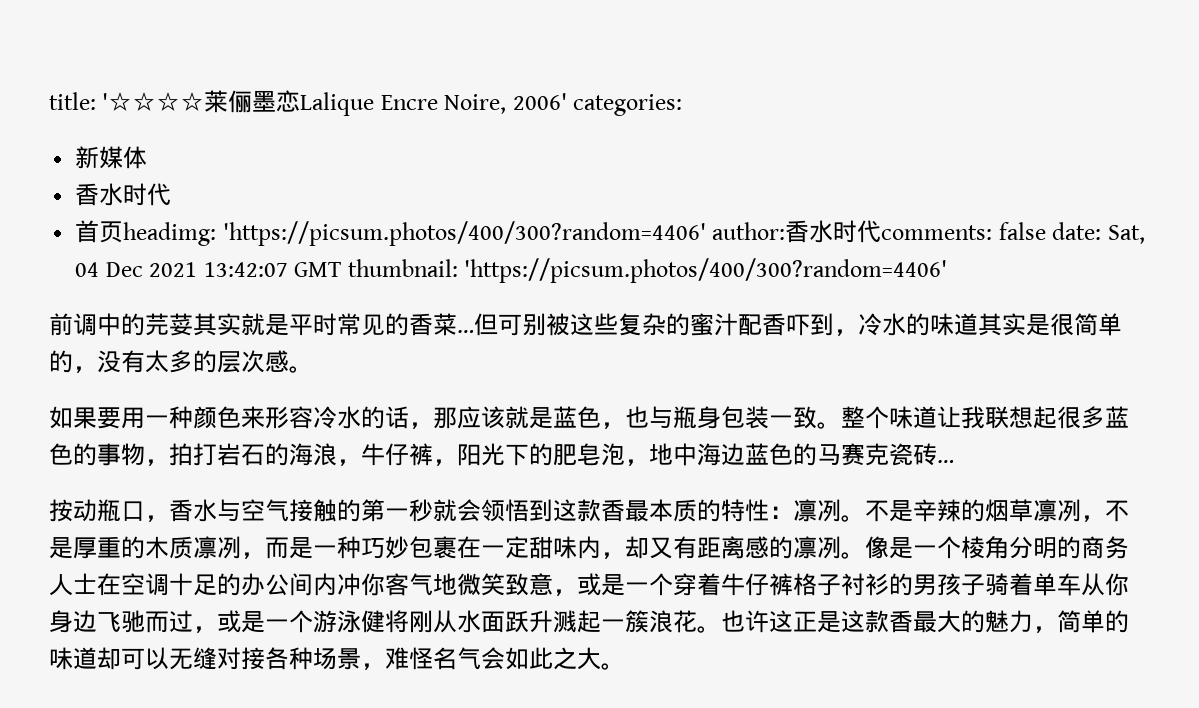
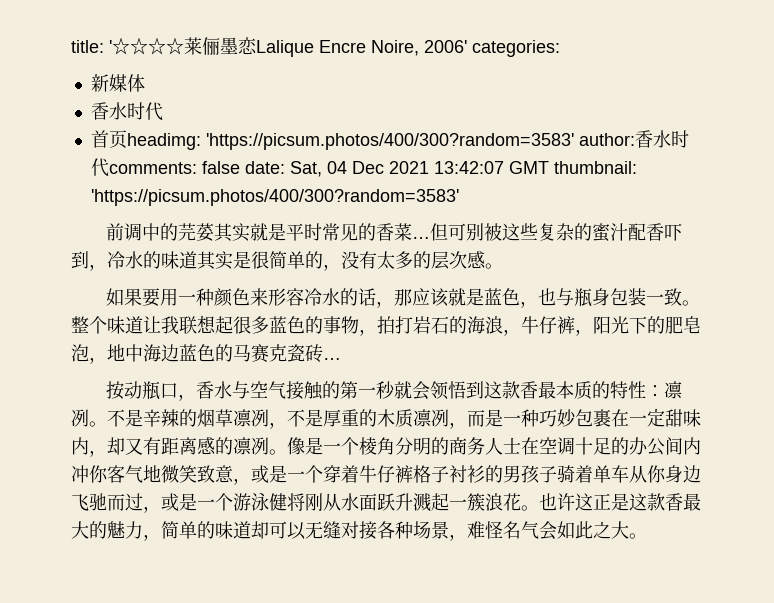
- 首页headimg: 'https://picsum.photos/400/300?random=4406' author:香水时代comments: false date: Sat, 04 Dec 2021 13:42:07 GMT thumbnail: 'https://picsum.photos/400/300?random=4406'
+ 首页headimg: 'https://picsum.photos/400/300?random=3583' author:香水时代comments: false date: Sat, 04 Dec 2021 13:42:07 GMT thumbnail: 'https://picsum.photos/400/300?random=3583'

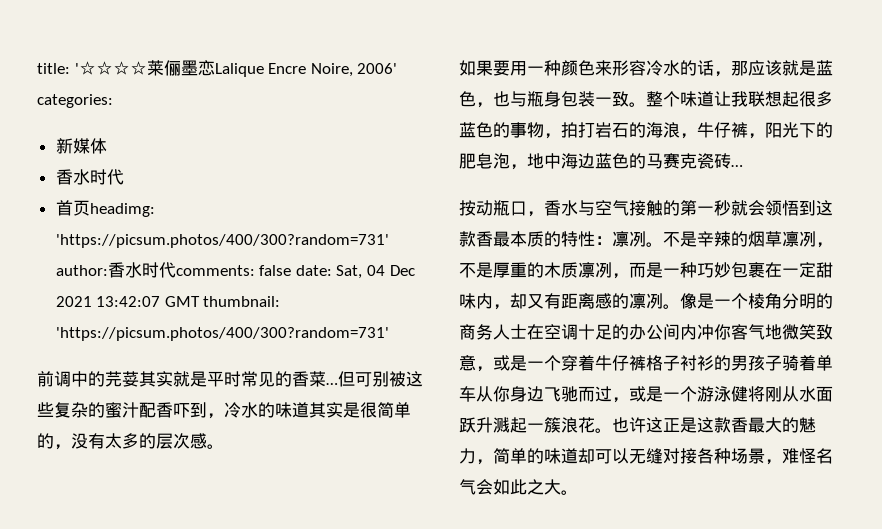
- 首页headimg: 'https://picsum.photos/400/300?random=3583' author:香水时代comments: false date: Sat, 04 Dec 2021 13:42:07 GMT thumbnail: 'https://picsum.photos/400/300?random=3583'
+ 首页headimg: 'https://picsum.photos/400/300?random=731' author:香水时代comments: false date: Sat, 04 Dec 2021 13:42:07 GMT thumbnail: 'https://picsum.photos/400/300?random=731'

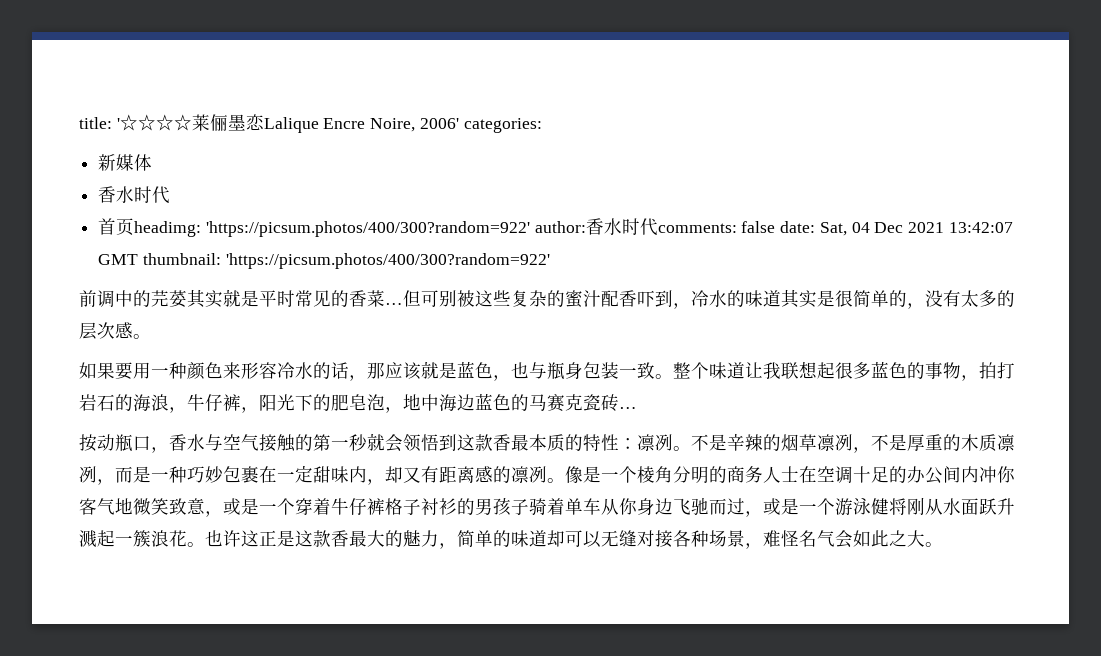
- 首页headimg: 'https://picsum.photos/400/300?random=731' author:香水时代comments: false date: Sat, 04 Dec 2021 13:42:07 GMT thumbnail: 'https://picsum.photos/400/300?random=731'
+ 首页headimg: 'https://picsum.photos/400/300?random=922' author:香水时代comments: false date: Sat, 04 Dec 2021 13:42:07 GMT thumbnail: 'https://picsum.photos/400/300?random=922'

